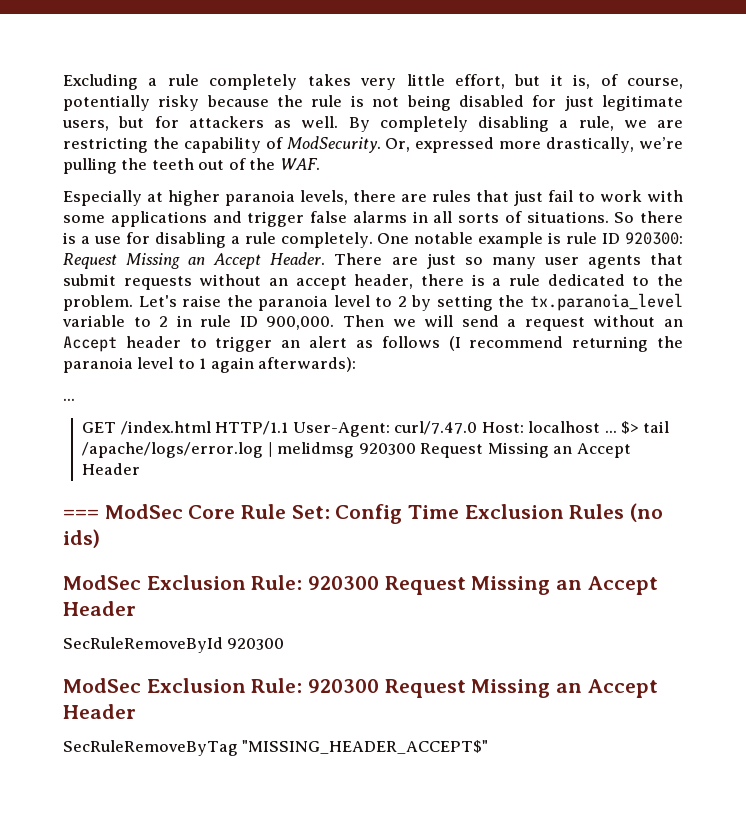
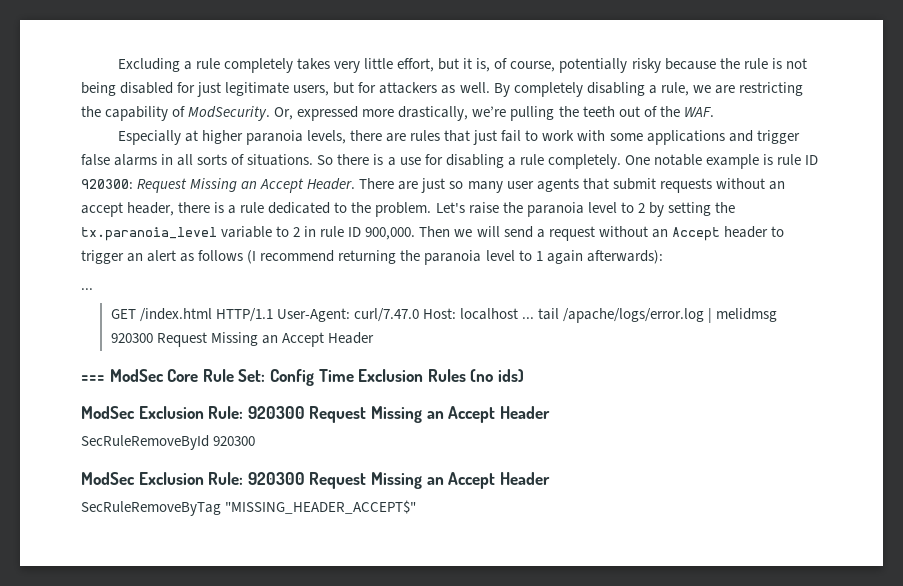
- GET /index.html HTTP/1.1 User-Agent: curl/7.47.0 Host: localhost ... $> tail /apache/logs/error.log | melidmsg 920300 Request Missing an Accept Header
+ GET /index.html HTTP/1.1 User-Agent: curl/7.47.0 Host: localhost ... tail /apache/logs/error.log | melidmsg 920300 Request Missing an Accept Header

